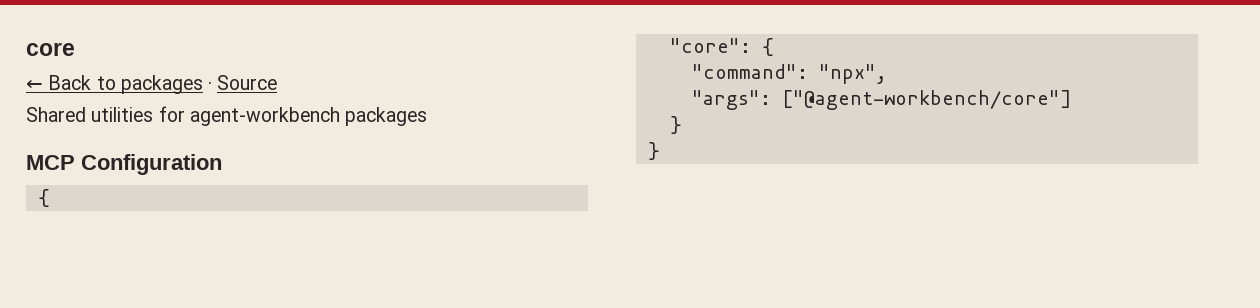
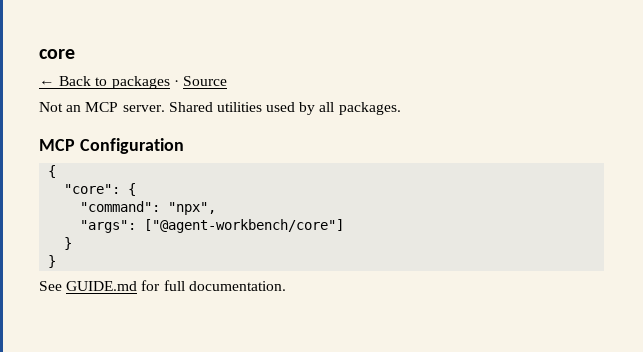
- Shared utilities for agent-workbench packages
+ Not an MCP server. Shared utilities used by all packages.
+ See GUIDE.md for full documentation.

